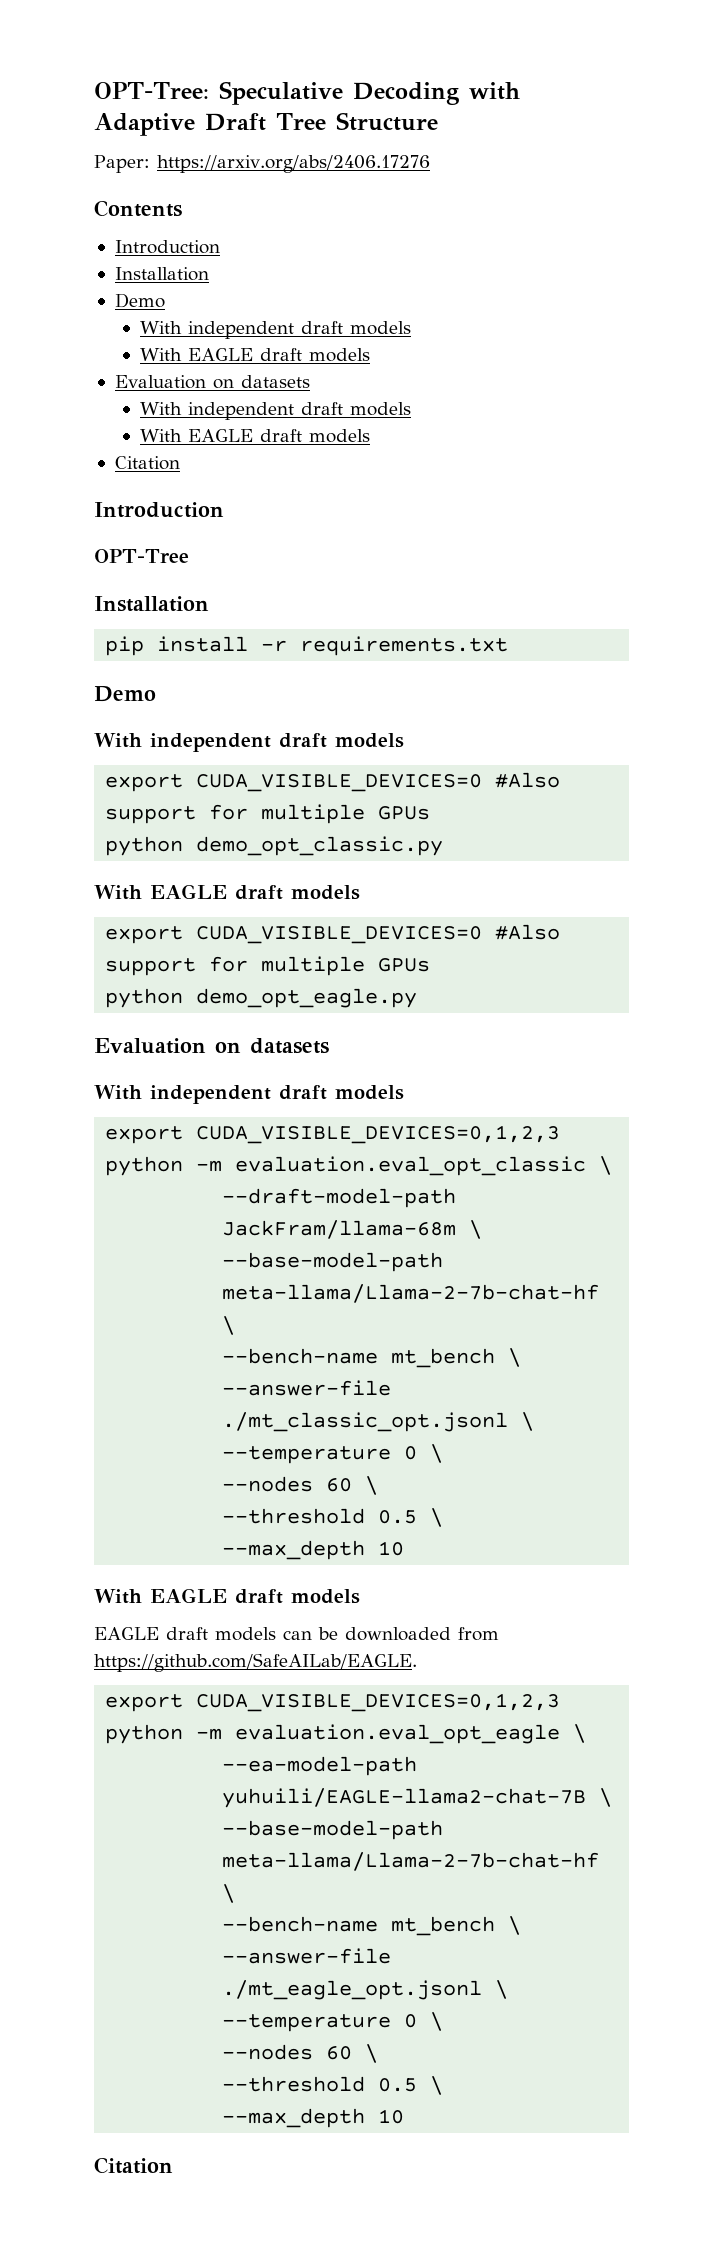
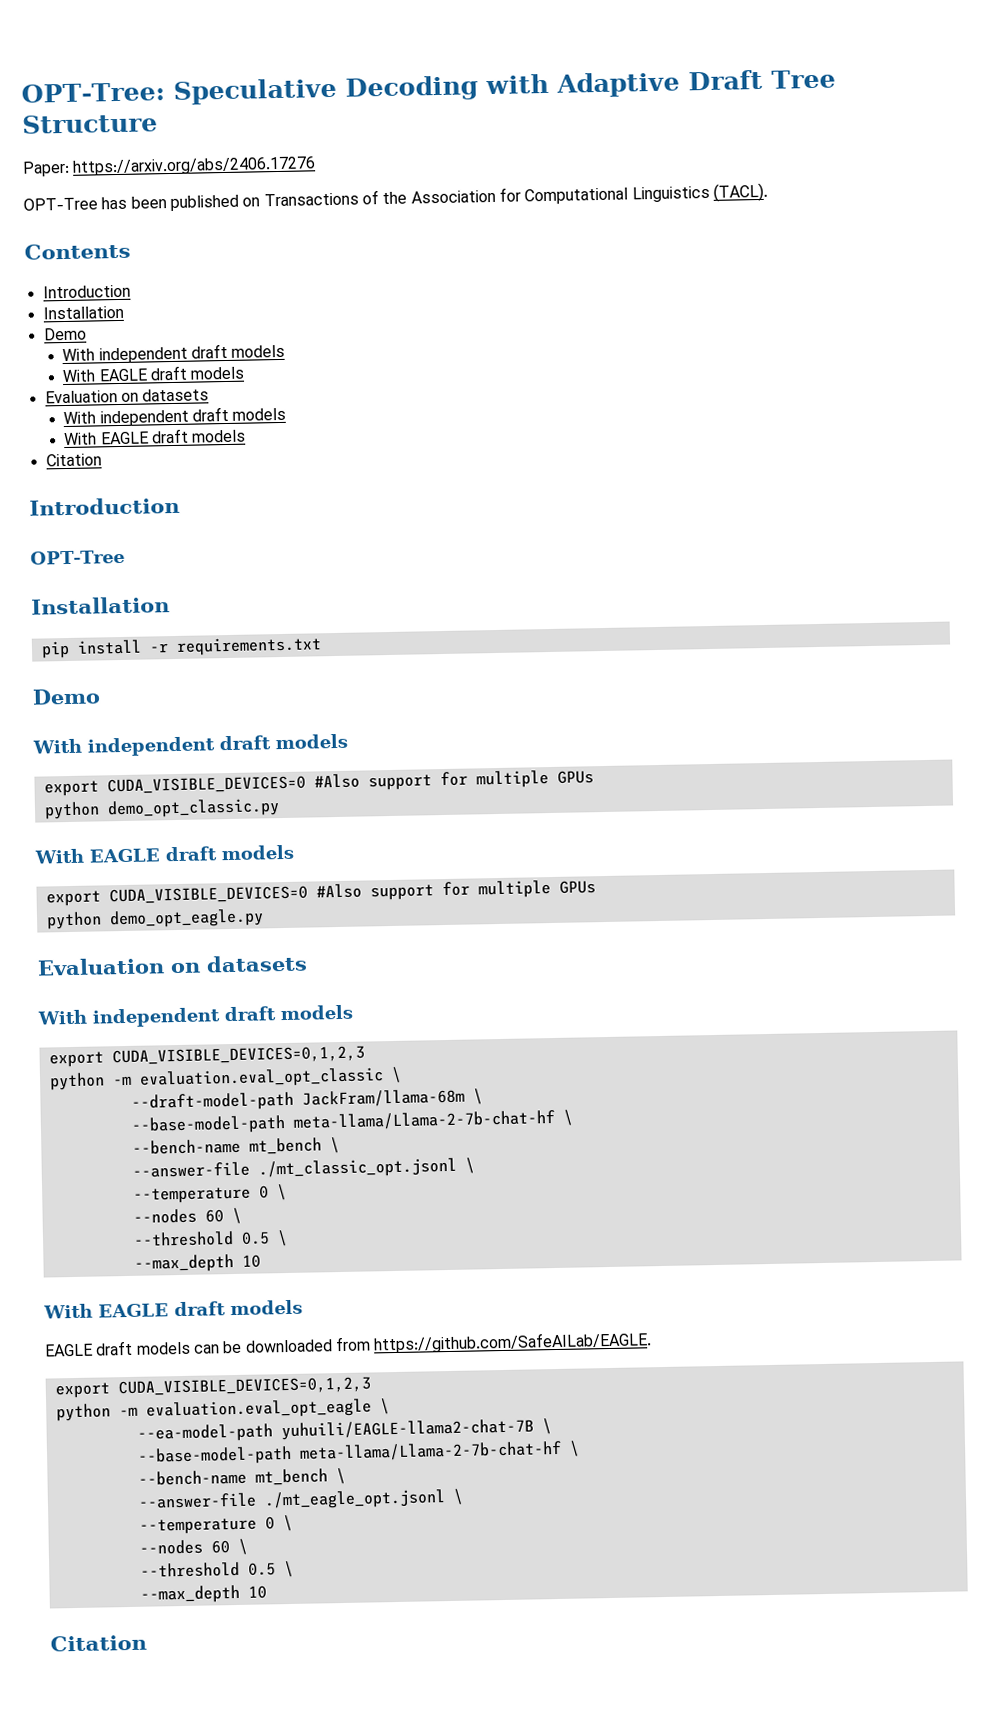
+ OPT-Tree has been published on Transactions of the Association for Computational Linguistics (TACL).

